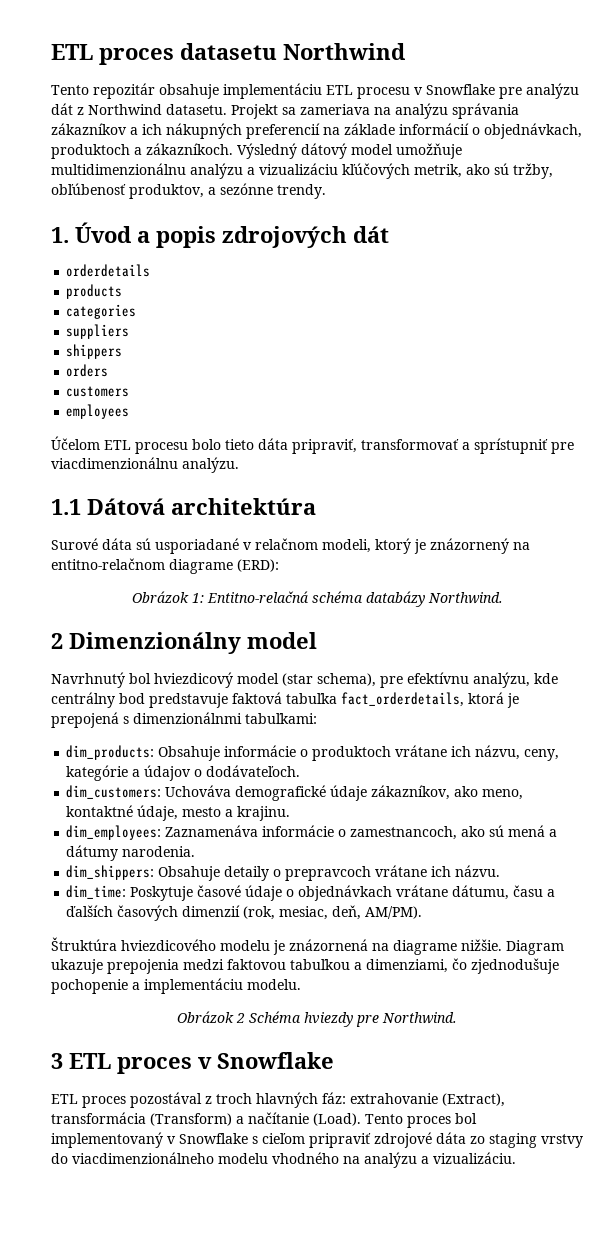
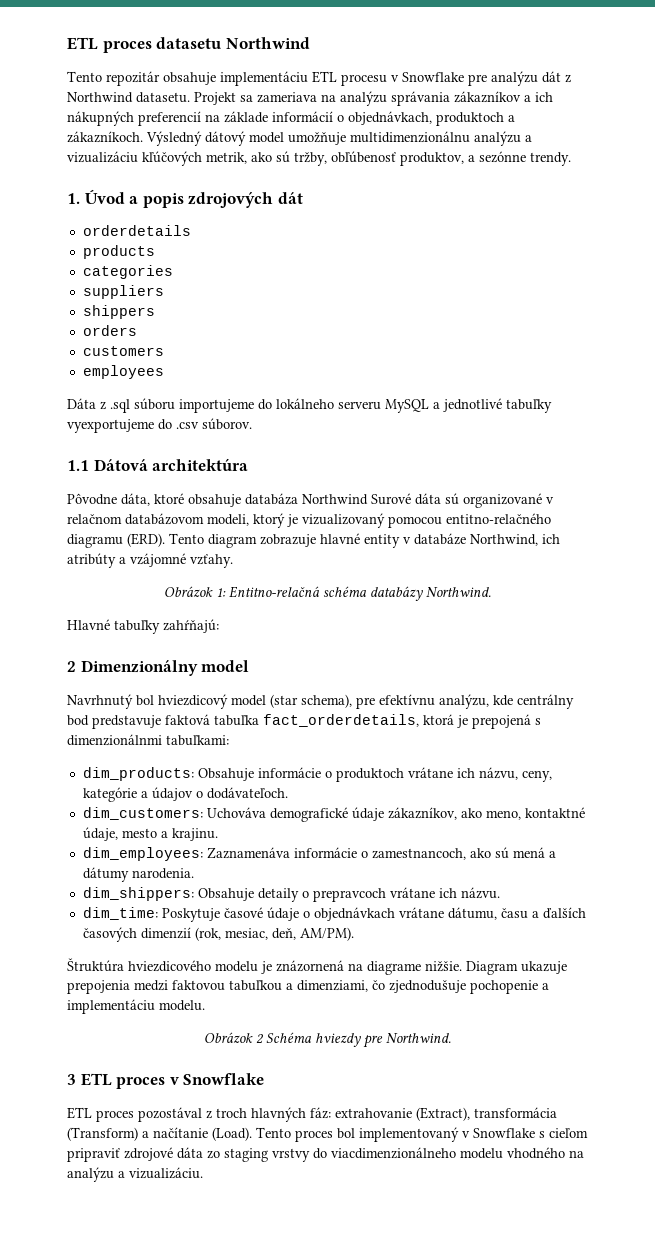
- Účelom ETL procesu bolo tieto dáta pripraviť, transformovať a sprístupniť pre viacdimenzionálnu analýzu.
+ Dáta z .sql súboru importujeme do lokálneho serveru MySQL a jednotlivé tabuľky vyexportujeme do .csv súborov.
  1.1 Dátová architektúra
- Surové dáta sú usporiadané v relačnom modeli, ktorý je znázornený na entitno-relačnom diagrame (ERD):
+ Pôvodne dáta, ktoré obsahuje databáza Northwind Surové dáta sú organizované v relačnom databázovom modeli, ktorý je vizualizovaný pomocou entitno-relačného diagramu (ERD). Tento diagram zobrazuje hlavné entity v databáze Northwind, ich atribúty a vzájomné vzťahy.
+ Hlavné tabuľky zahŕňajú:

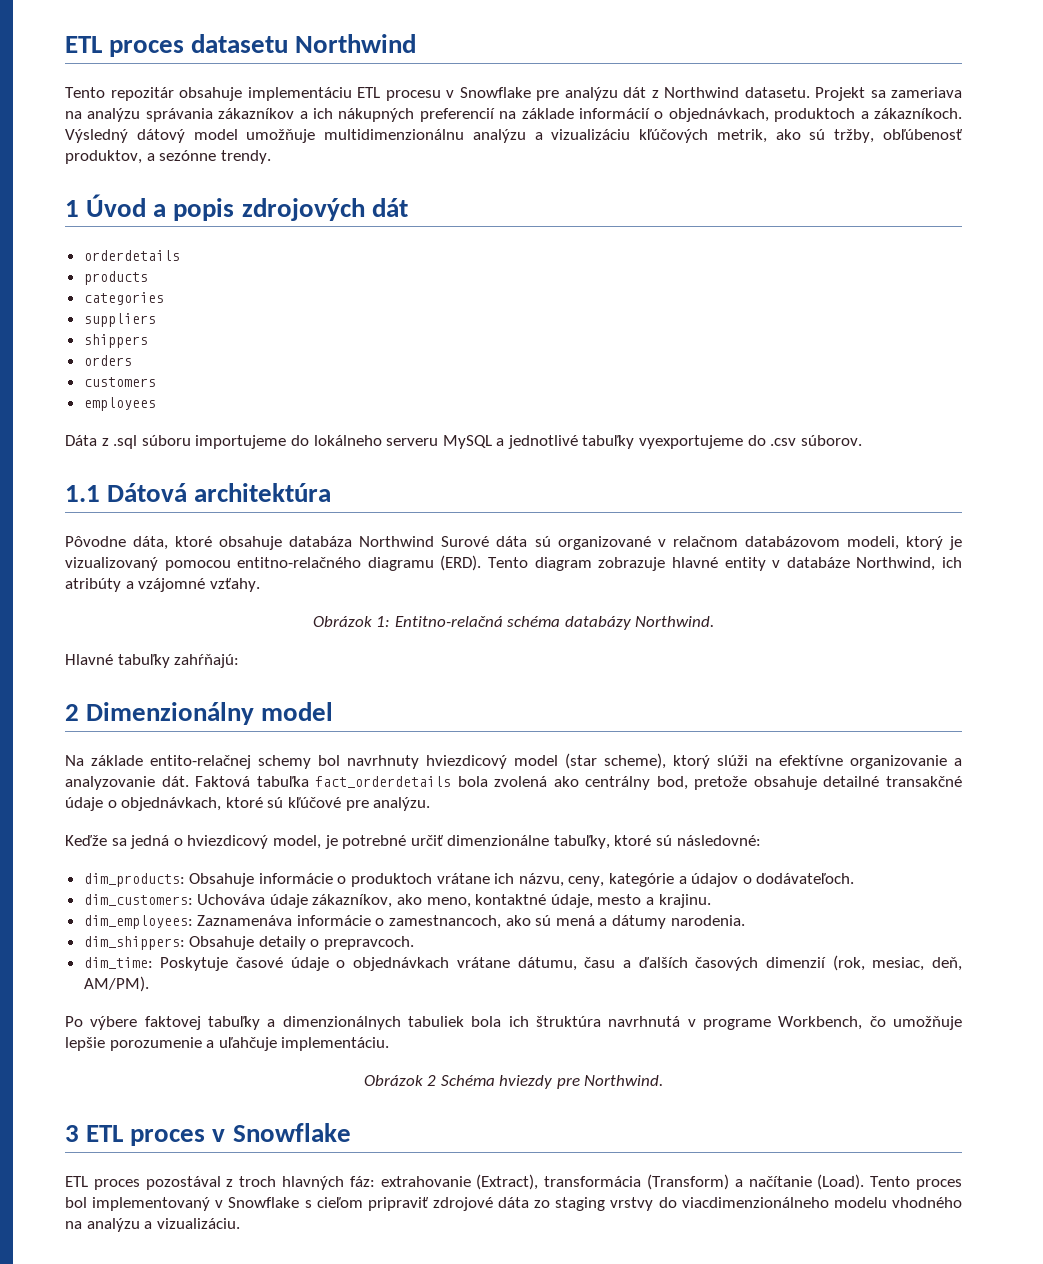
- 1. Úvod a popis zdrojových dát
+ 1 Úvod a popis zdrojových dát
- Navrhnutý bol hviezdicový model (star schema), pre efektívnu analýzu, kde centrálny bod predstavuje faktová tabuľka fact_orderdetails, ktorá je prepojená s dimenzionálnmi tabuľkami:
+ Na základe entito-relačnej schemy bol navrhnuty hviezdicový model (star scheme), ktorý slúži na efektívne organizovanie a analyzovanie dát. Faktová tabuľka fact_orderdetails bola zvolená ako centrálny bod, pretože obsahuje detailné transakčné údaje o objednávkach, ktoré sú kľúčové pre analýzu.
+ Keďže sa jedná o hviezdicový model, je potrebné určiť dimenzionálne tabuľky, ktoré sú následovné:
- dim_customers: Uchováva demografické údaje zákazníkov, ako meno, kontaktné údaje, mesto a krajinu.
+ dim_customers: Uchováva údaje zákazníkov, ako meno, kontaktné údaje, mesto a krajinu.
- dim_shippers: Obsahuje detaily o prepravcoch vrátane ich názvu.
+ dim_shippers: Obsahuje detaily o prepravcoch.
- Štruktúra hviezdicového modelu je znázornená na diagrame nižšie. Diagram ukazuje prepojenia medzi faktovou tabuľkou a dimenziami, čo zjednodušuje pochopenie a implementáciu modelu.
+ Po výbere faktovej tabuľky a dimenzionálnych tabuliek bola ich štruktúra navrhnutá v programe Workbench, čo umožňuje lepšie porozumenie a uľahčuje implementáciu.

